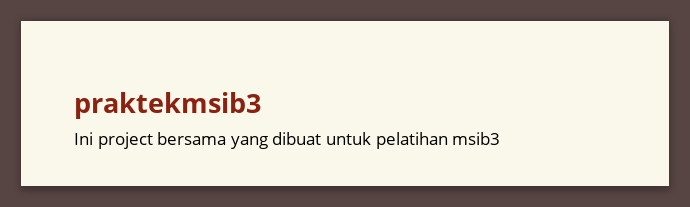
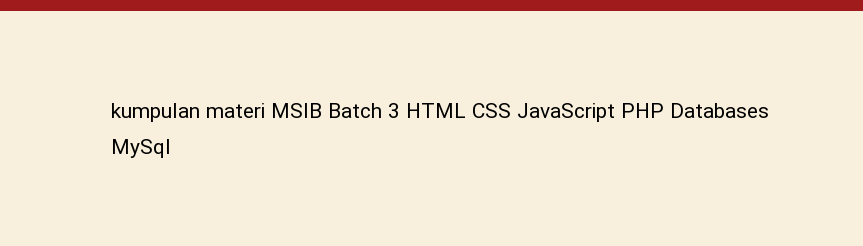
- praktekmsib3
- Ini project bersama yang dibuat untuk pelatihan msib3
+ kumpulan materi MSIB Batch 3 HTML CSS JavaScript PHP Databases MySql

